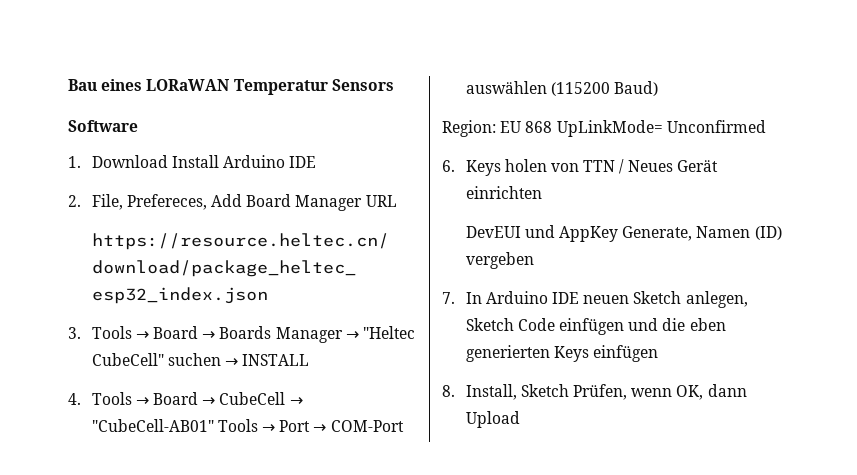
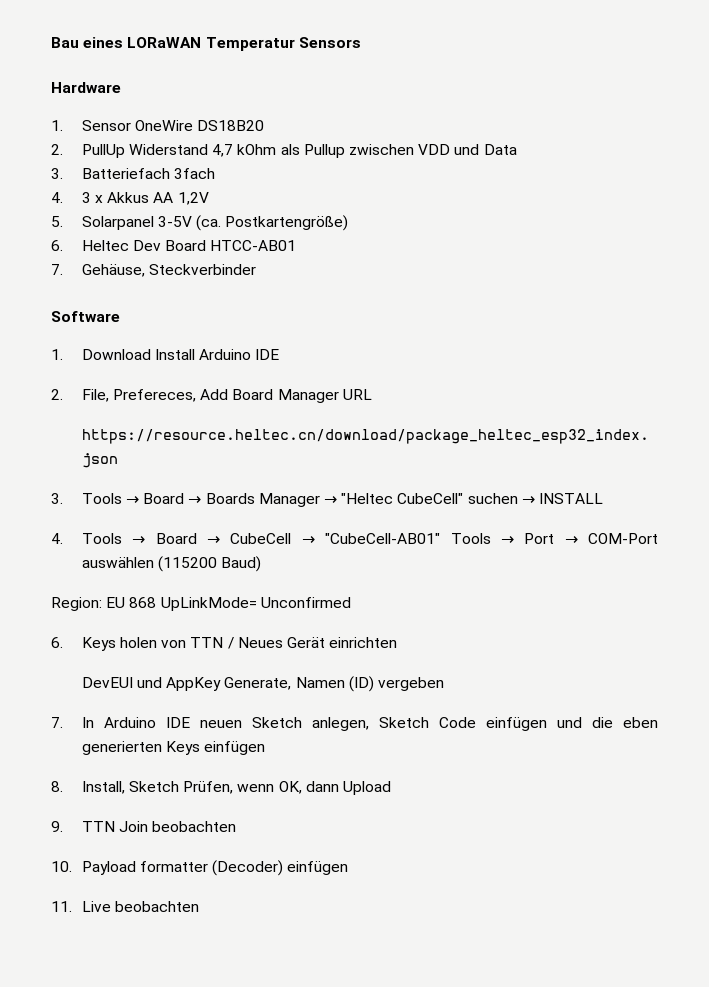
+ Hardware
+ 1. Sensor OneWire DS18B20
+ 2. PullUp Widerstand 4,7 kOhm als Pullup zwischen VDD und Data
+ 3. Batteriefach 3fach
+ 4. 3 x Akkus AA 1,2V
+ 5. Solarpanel 3-5V (ca. Postkartengröße)
+ 6. Heltec Dev Board HTCC-AB01
+ 7. Gehäuse, Steckverbinder
+ 9. TTN Join beobachten
+ 10. Payload formatter (Decoder) einfügen
+ 11. Live beobachten

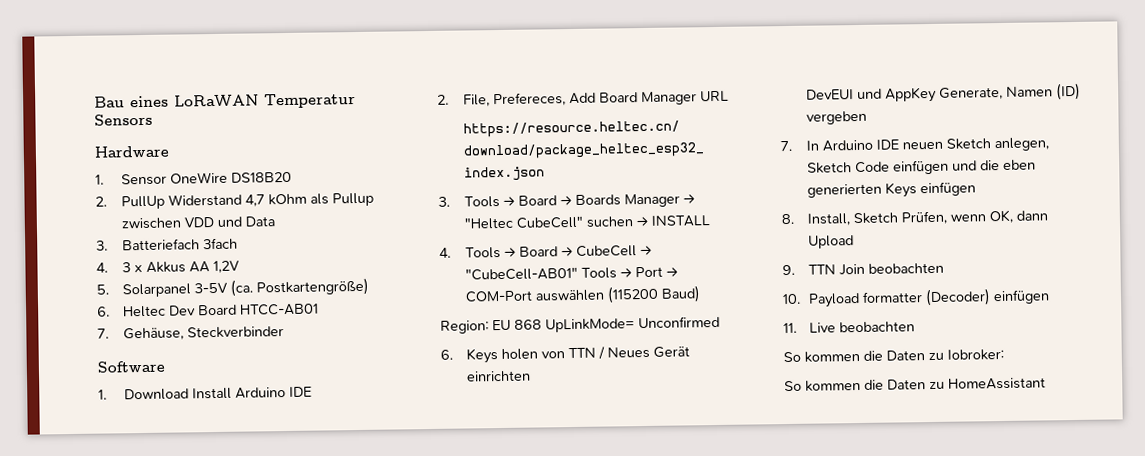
- Bau eines LORaWAN Temperatur Sensors
+ Bau eines LoRaWAN Temperatur Sensors
+ So kommen die Daten zu Iobroker:
+ So kommen die Daten zu HomeAssistant

